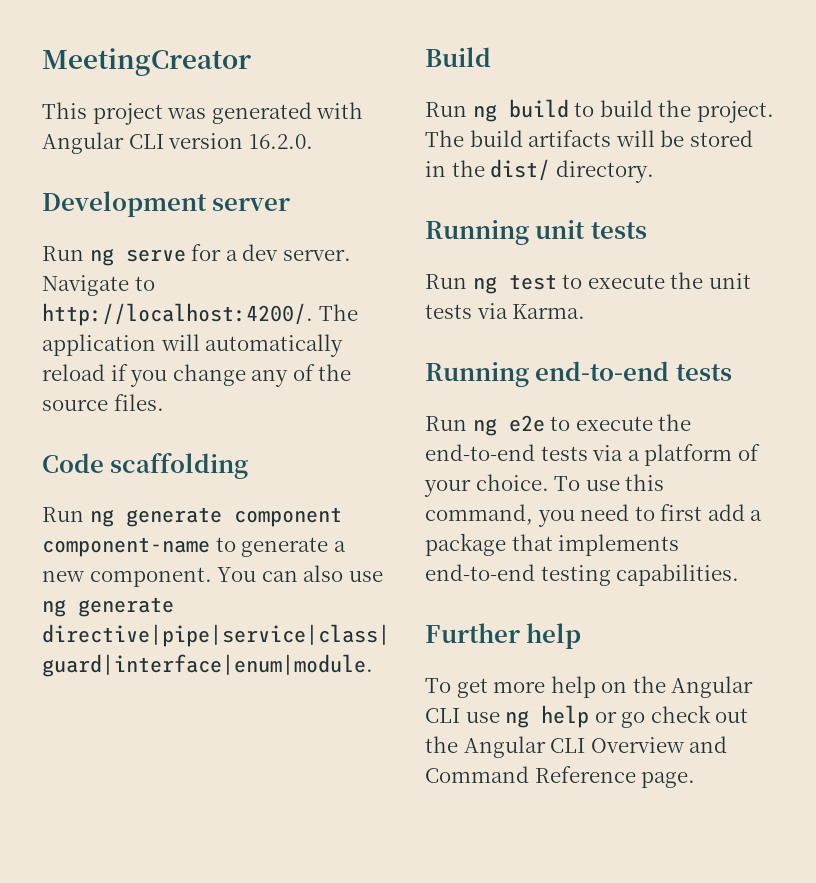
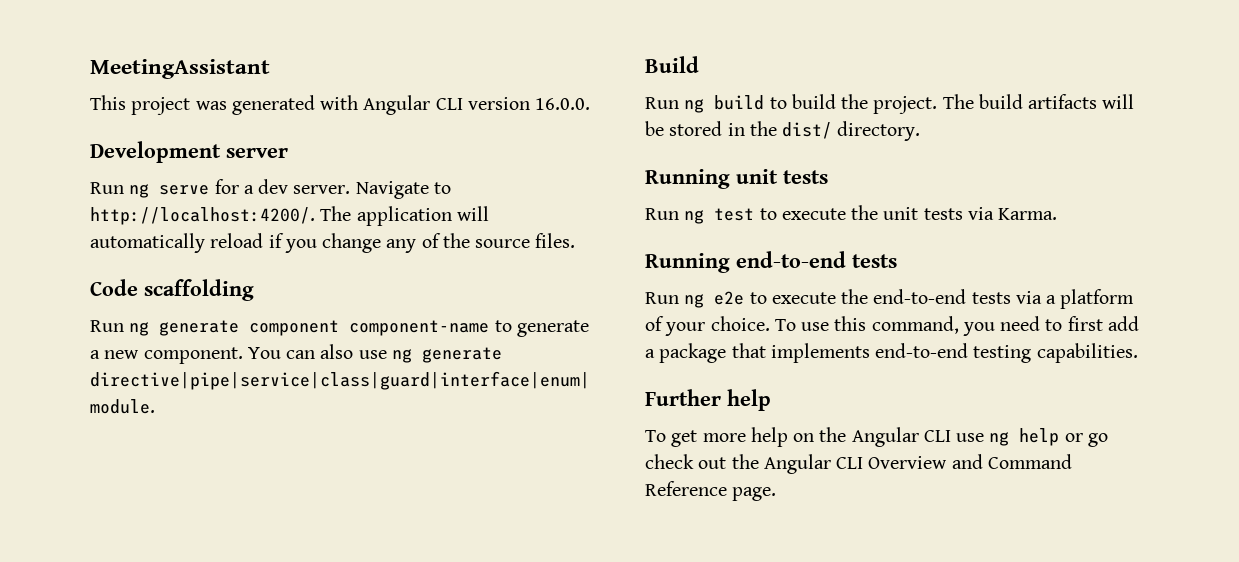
- MeetingCreator
+ MeetingAssistant
- This project was generated with Angular CLI version 16.2.0.
+ This project was generated with Angular CLI version 16.0.0.

